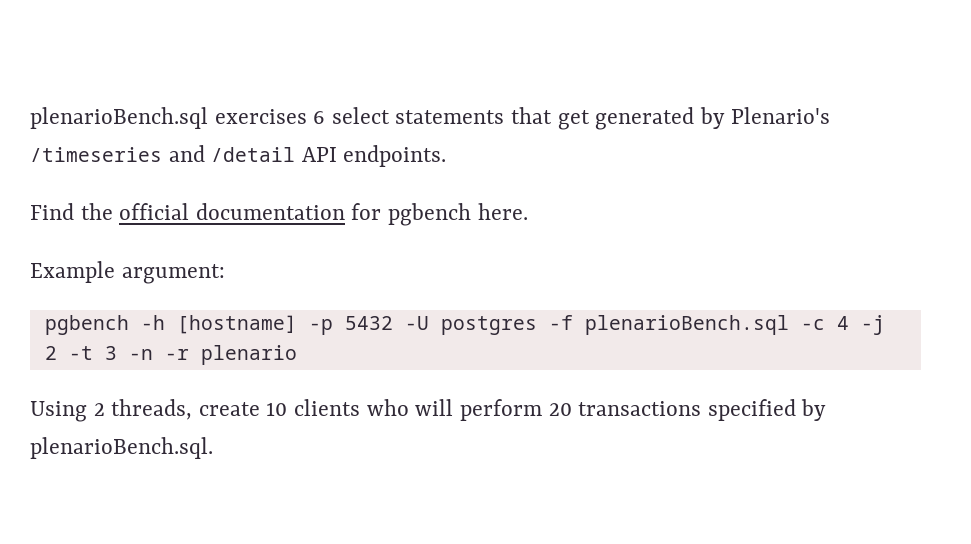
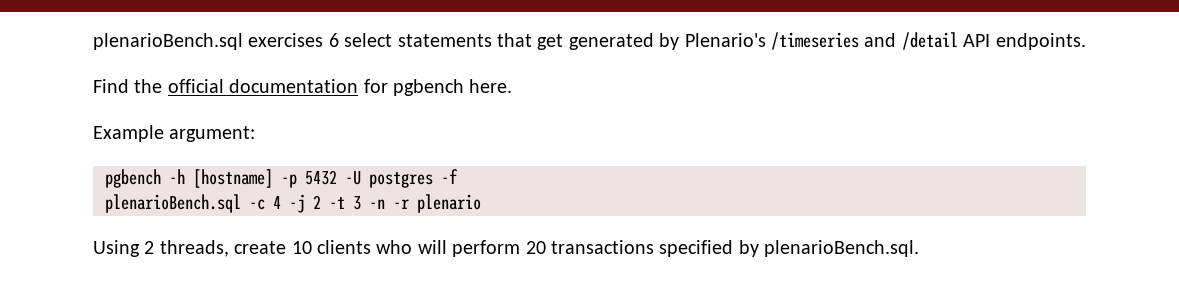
- pgbench -h [hostname] -p 5432 -U postgres -f plenarioBench.sql -c 4 -j 2 -t 3 -n -r plenario
+ pgbench -h [hostname] -p 5432 -U postgres -f
+ plenarioBench.sql -c 4 -j 2 -t 3 -n -r plenario

